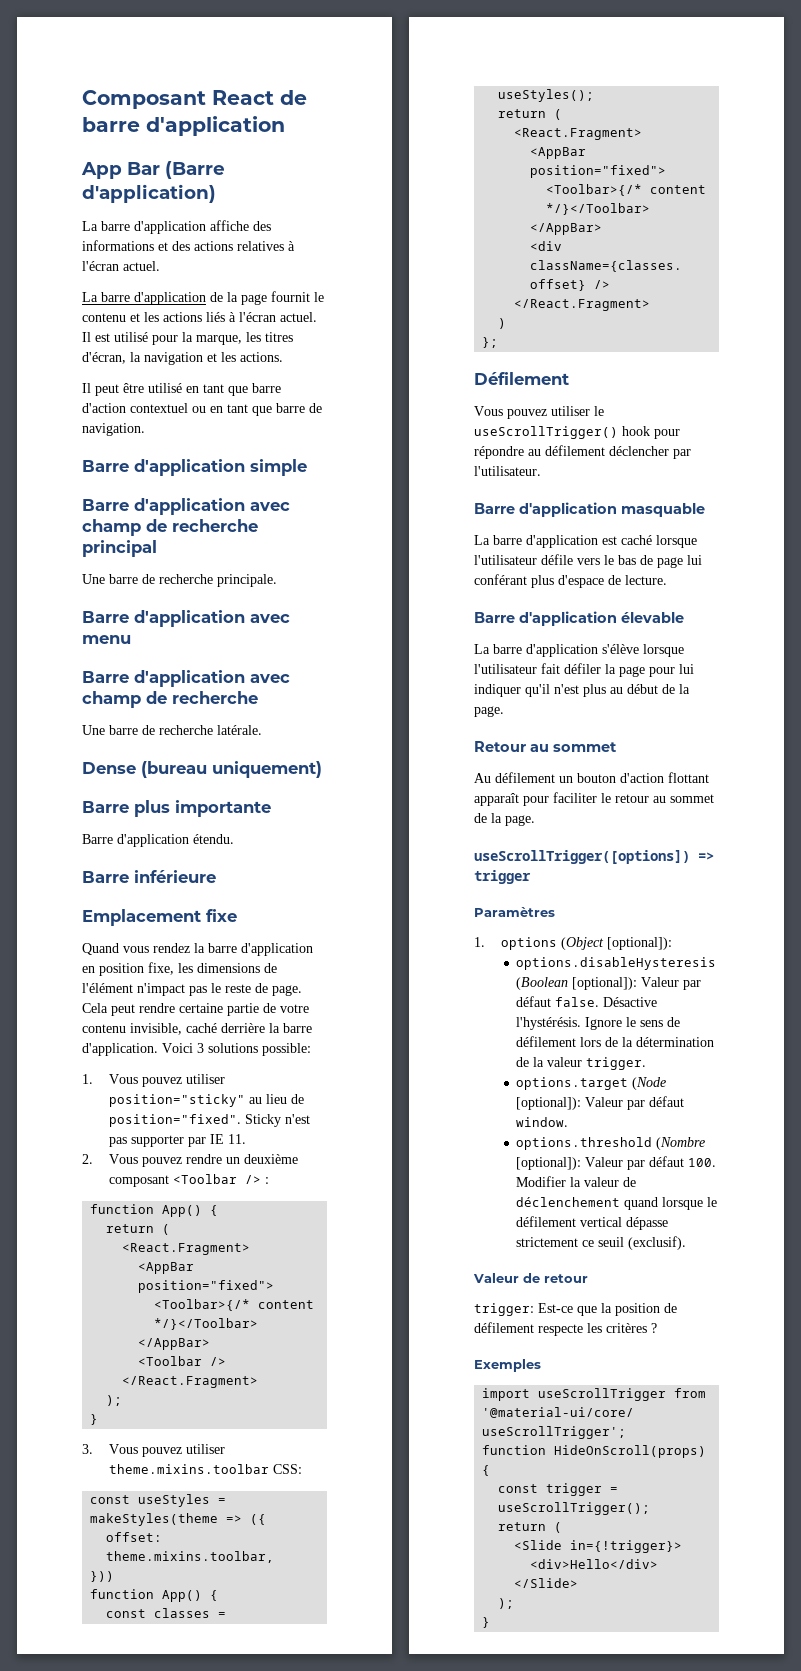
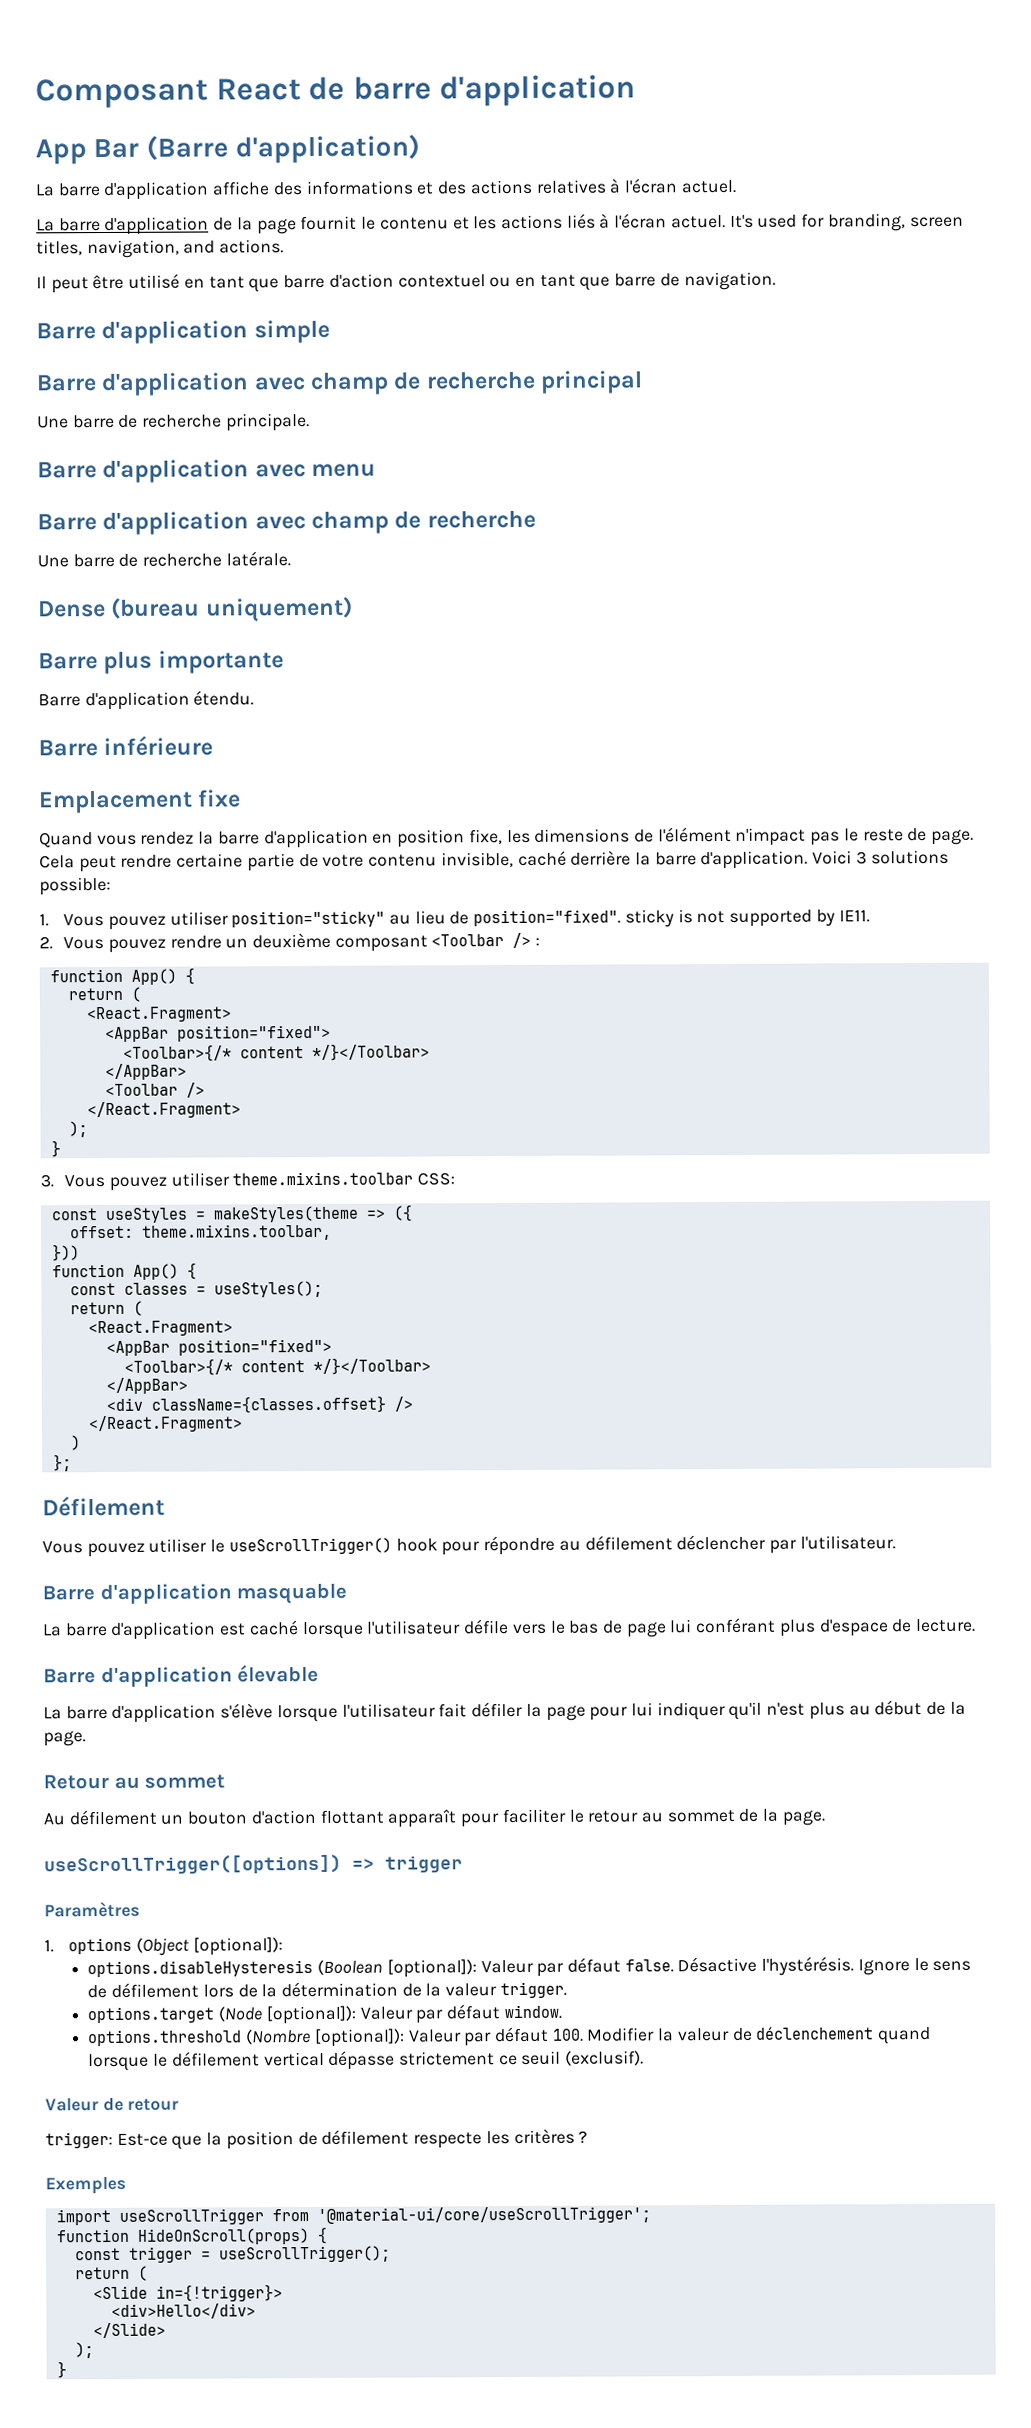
- Il est utilisé pour la marque, les titres d'écran, la navigation et les actions.
+ It's used for branding, screen titles, navigation, and actions.
- 1. Vous pouvez utiliser position="sticky" au lieu de position="fixed". Sticky n'est pas supporter par IE 11.
+ 1. Vous pouvez utiliser position="sticky" au lieu de position="fixed". sticky is not supported by IE11.

